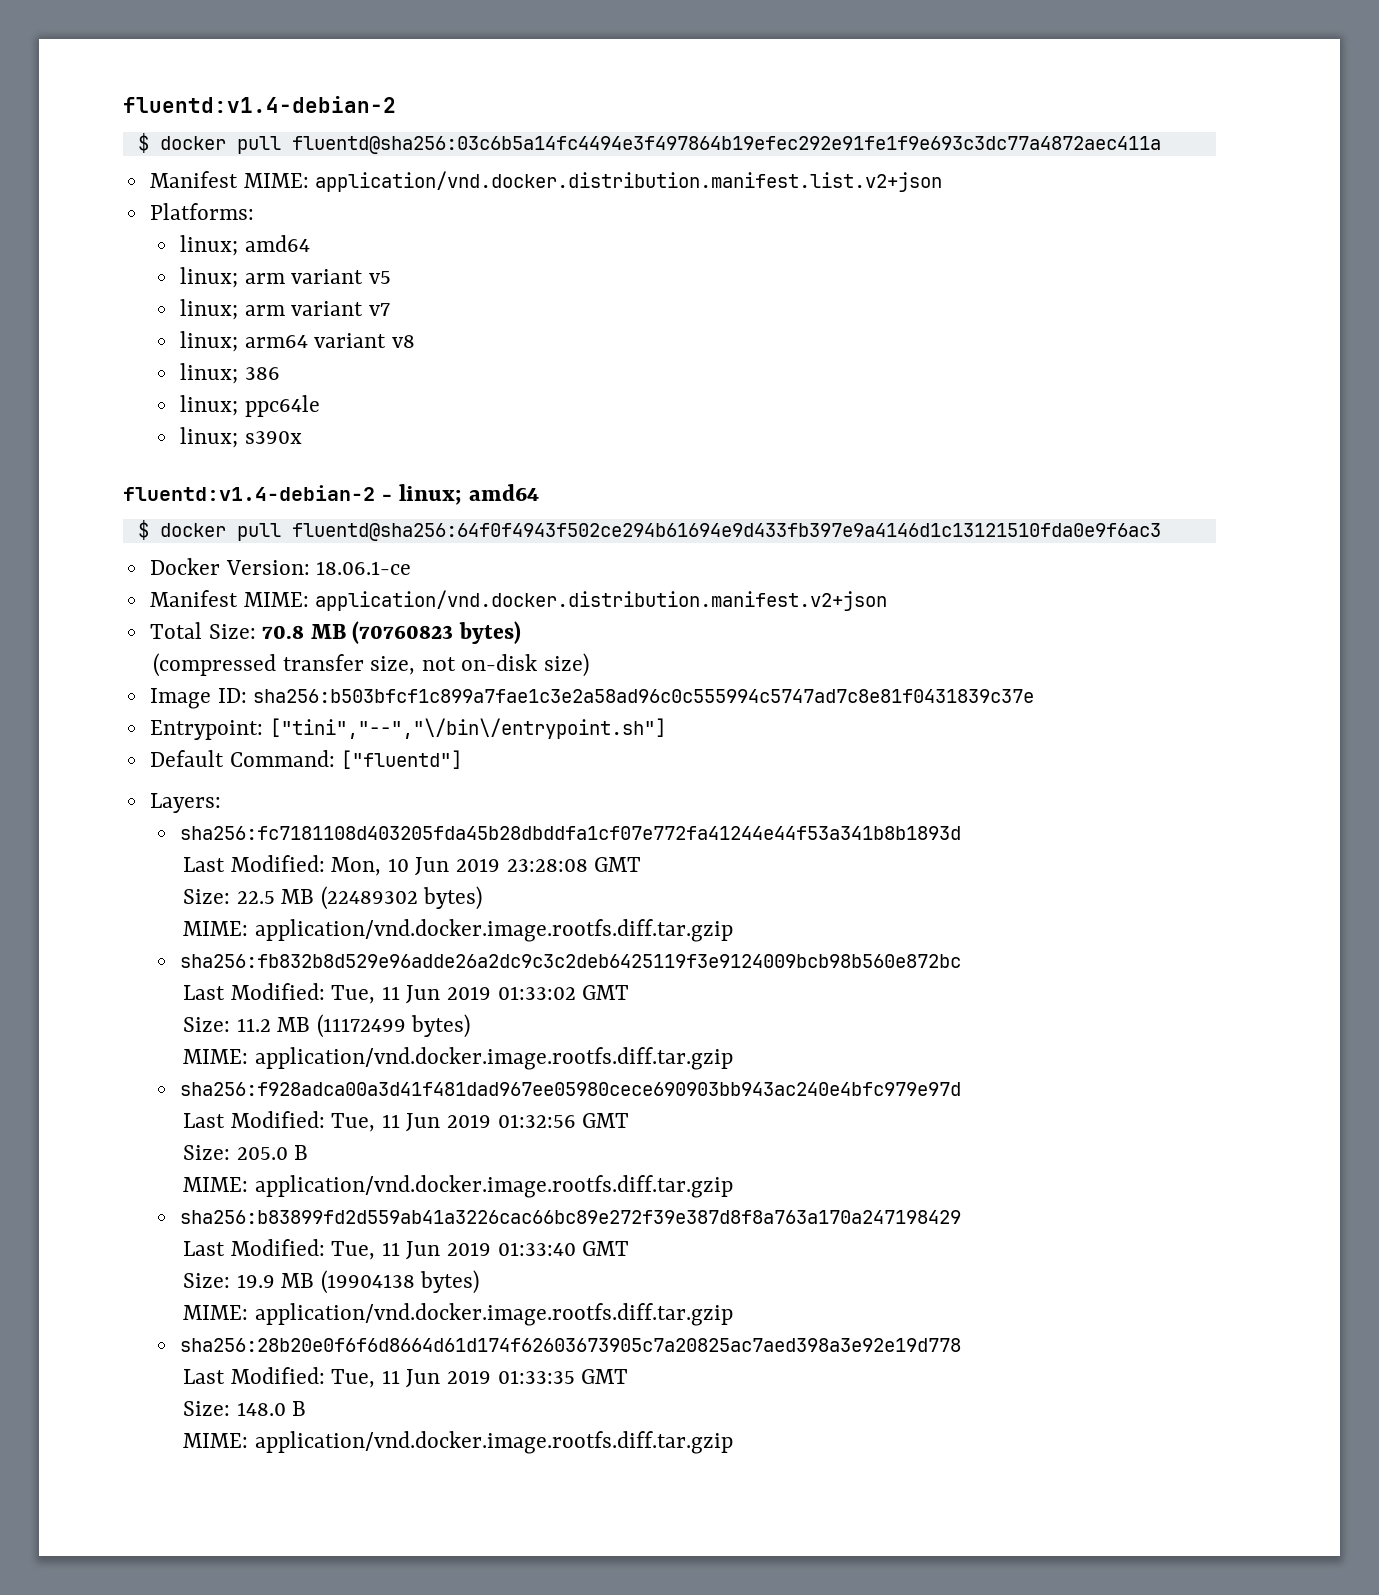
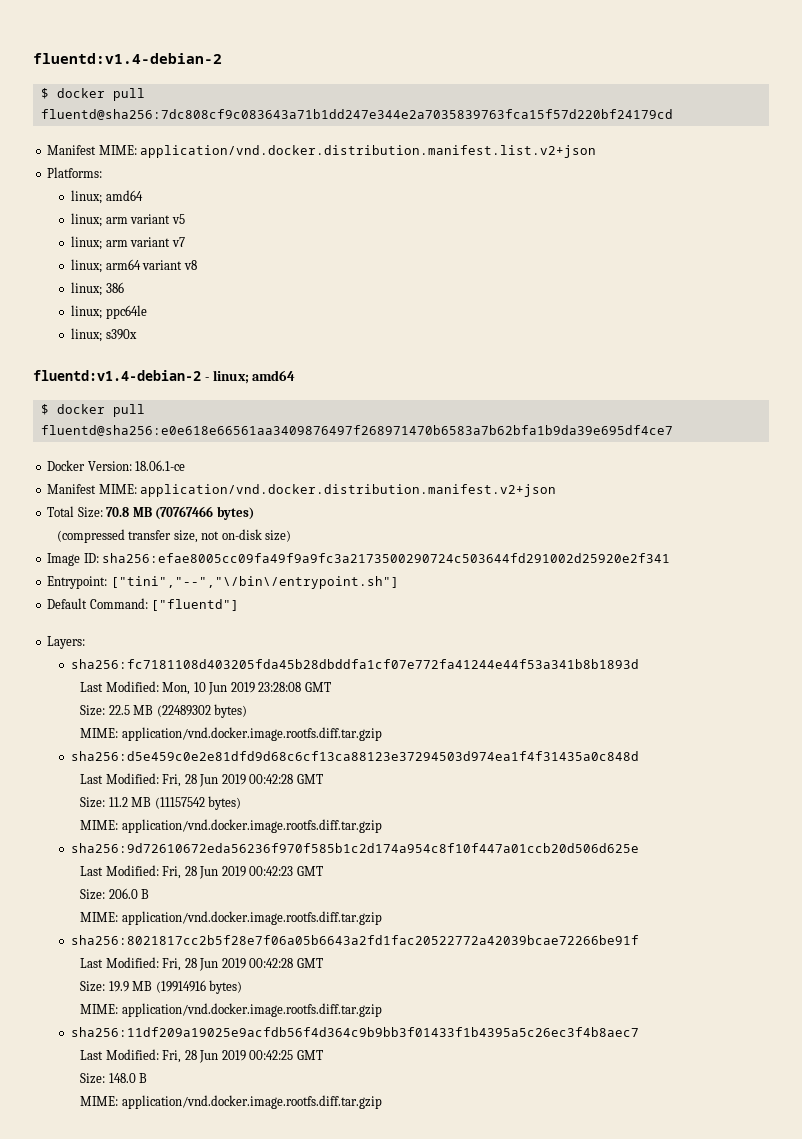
- $ docker pull fluentd@sha256:03c6b5a14fc4494e3f497864b19efec292e91fe1f9e693c3dc77a4872aec411a
+ $ docker pull fluentd@sha256:7dc808cf9c083643a71b1dd247e344e2a7035839763fca15f57d220bf24179cd
- $ docker pull fluentd@sha256:64f0f4943f502ce294b61694e9d433fb397e9a4146d1c13121510fda0e9f6ac3
+ $ docker pull fluentd@sha256:e0e618e66561aa3409876497f268971470b6583a7b62bfa1b9da39e695df4ce7
- Total Size: 70.8 MB (70760823 bytes)
+ Total Size: 70.8 MB (70767466 bytes)
- Image ID: sha256:b503bfcf1c899a7fae1c3e2a58ad96c0c555994c5747ad7c8e81f0431839c37e
+ Image ID: sha256:efae8005cc09fa49f9a9fc3a2173500290724c503644fd291002d25920e2f341
- sha256:fb832b8d529e96adde26a2dc9c3c2deb6425119f3e9124009bcb98b560e872bc
- Last Modified: Tue, 11 Jun 2019 01:33:02 GMT
+ sha256:d5e459c0e2e81dfd9d68c6cf13ca88123e37294503d974ea1f4f31435a0c848d
+ Last Modified: Fri, 28 Jun 2019 00:42:28 GMT
- Size: 11.2 MB (11172499 bytes)
+ Size: 11.2 MB (11157542 bytes)
  MIME: application/vnd.docker.image.rootfs.diff.tar.gzip
- sha256:f928adca00a3d41f481dad967ee05980cece690903bb943ac240e4bfc979e97d
- Last Modified: Tue, 11 Jun 2019 01:32:56 GMT
- Size: 205.0 B
+ sha256:9d72610672eda56236f970f585b1c2d174a954c8f10f447a01ccb20d506d625e
+ Last Modified: Fri, 28 Jun 2019 00:42:23 GMT
+ Size: 206.0 B
- sha256:b83899fd2d559ab41a3226cac66bc89e272f39e387d8f8a763a170a247198429
- Last Modified: Tue, 11 Jun 2019 01:33:40 GMT
+ sha256:8021817cc2b5f28e7f06a05b6643a2fd1fac20522772a42039bcae72266be91f
+ Last Modified: Fri, 28 Jun 2019 00:42:28 GMT
- Size: 19.9 MB (19904138 bytes)
+ Size: 19.9 MB (19914916 bytes)
  MIME: application/vnd.docker.image.rootfs.diff.tar.gzip
- sha256:28b20e0f6f6d8664d61d174f62603673905c7a20825ac7aed398a3e92e19d778
- Last Modified: Tue, 11 Jun 2019 01:33:35 GMT
+ sha256:11df209a19025e9acfdb56f4d364c9b9bb3f01433f1b4395a5c26ec3f4b8aec7
+ Last Modified: Fri, 28 Jun 2019 00:42:25 GMT

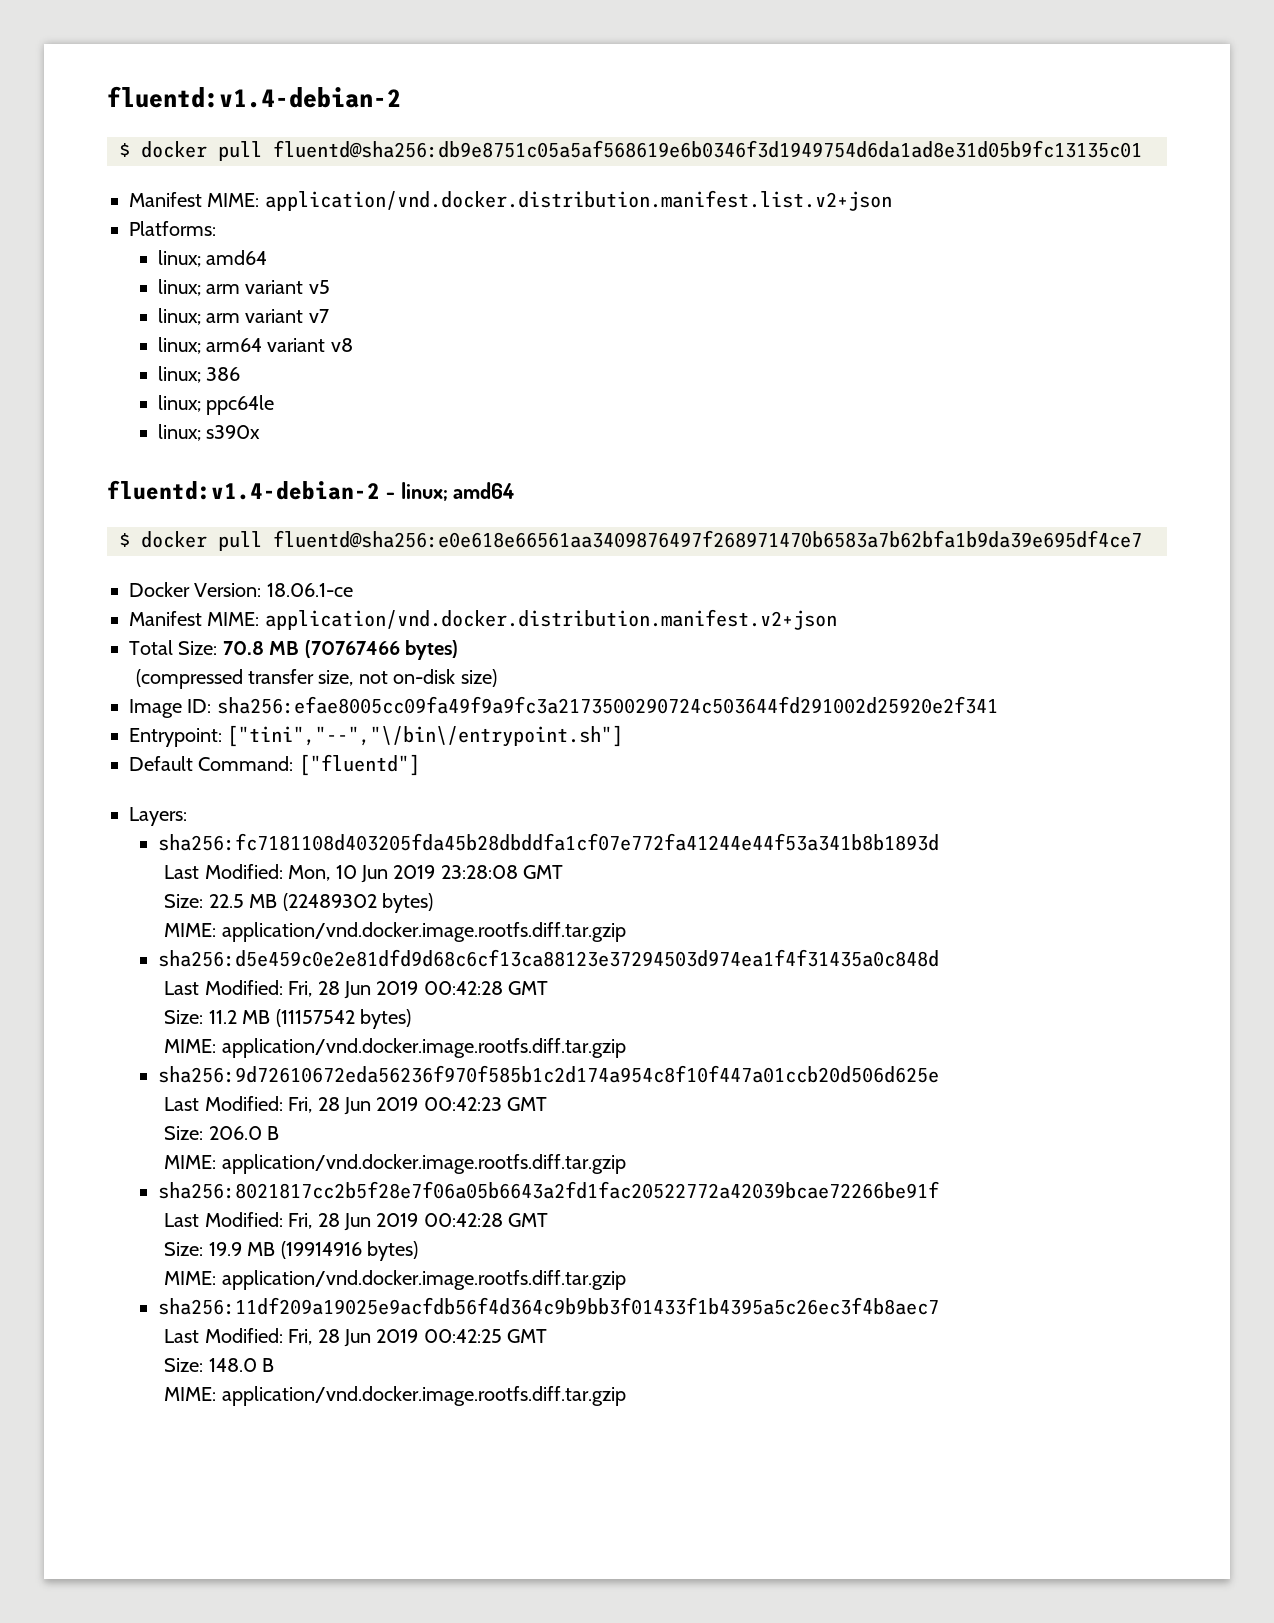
- $ docker pull fluentd@sha256:7dc808cf9c083643a71b1dd247e344e2a7035839763fca15f57d220bf24179cd
+ $ docker pull fluentd@sha256:db9e8751c05a5af568619e6b0346f3d1949754d6da1ad8e31d05b9fc13135c01

